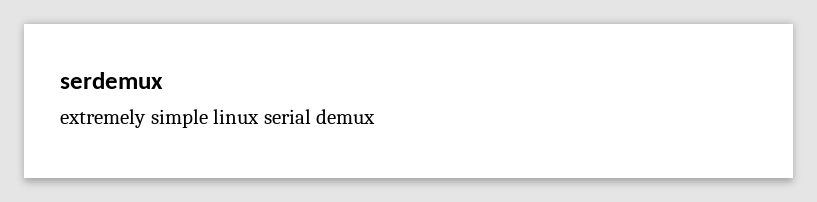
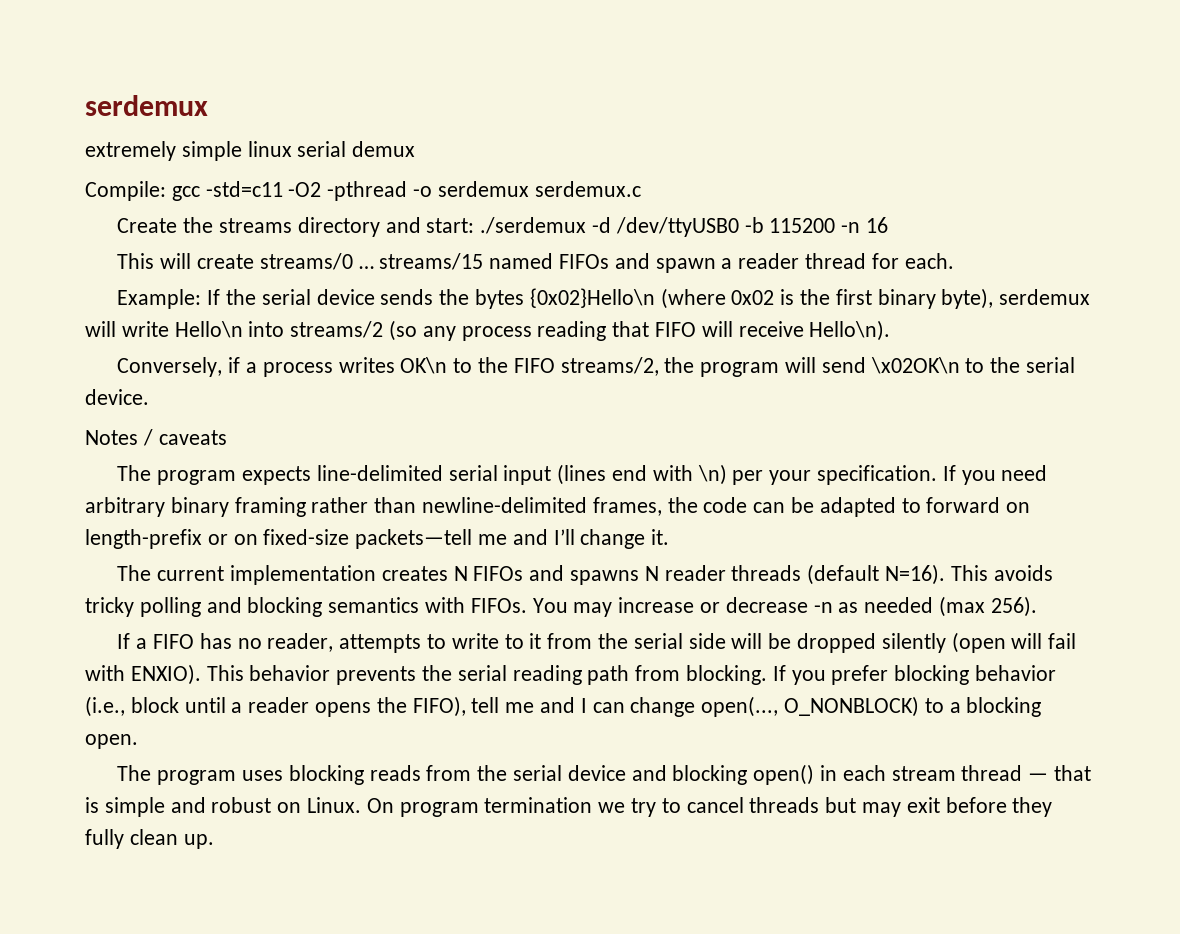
+ Compile: gcc -std=c11 -O2 -pthread -o serdemux serdemux.c
+ Create the streams directory and start: ./serdemux -d /dev/ttyUSB0 -b 115200 -n 16
+ This will create streams/0 … streams/15 named FIFOs and spawn a reader thread for each.
+ Example: If the serial device sends the bytes {0x02}Hello\n (where 0x02 is the first binary byte), serdemux will write Hello\n into streams/2 (so any process reading that FIFO will receive Hello\n).
+ Conversely, if a process writes OK\n to the FIFO streams/2, the program will send \x02OK\n to the serial device.
+ Notes / caveats
+ The program expects line-delimited serial input (lines end with \n) per your specification. If you need arbitrary binary framing rather than newline-delimited frames, the code can be adapted to forward on length-prefix or on fixed-size packets—tell me and I’ll change it.
+ The current implementation creates N FIFOs and spawns N reader threads (default N=16). This avoids tricky polling and blocking semantics with FIFOs. You may increase or decrease -n as needed (max 256).
+ If a FIFO has no reader, attempts to write to it from the serial side will be dropped silently (open will fail with ENXIO). This behavior prevents the serial reading path from blocking. If you prefer blocking behavior (i.e., block until a reader opens the FIFO), tell me and I can change open(..., O_NONBLOCK) to a blocking open.
+ The program uses blocking reads from the serial device and blocking open() in each stream thread — that is simple and robust on Linux. On program termination we try to cancel threads but may exit before they fully clean up.

